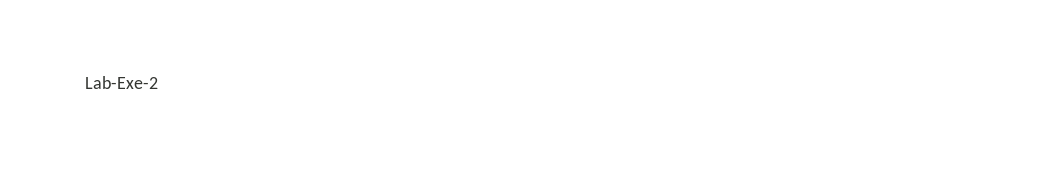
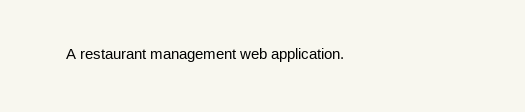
- Lab-Exe-2
+ A restaurant management web application.

